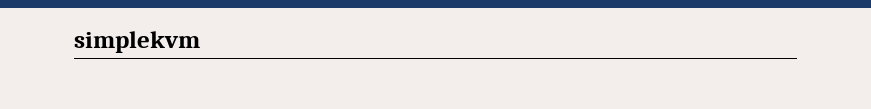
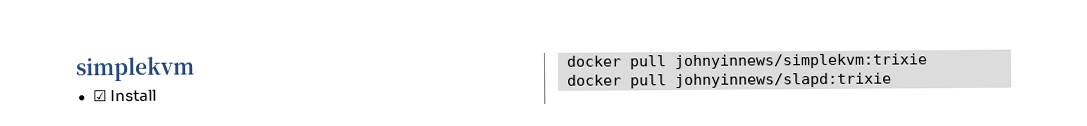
+ ☑ Install
+ docker pull johnyinnews/simplekvm:trixie
+ docker pull johnyinnews/slapd:trixie

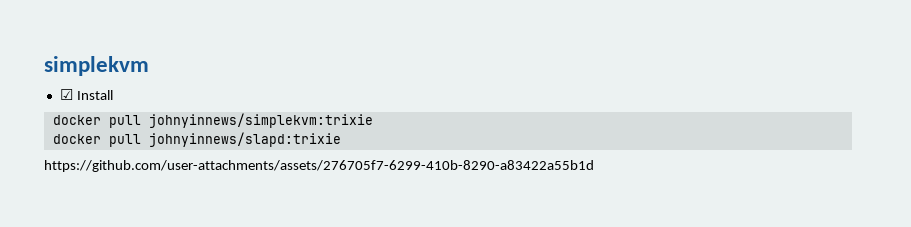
+ https://github.com/user-attachments/assets/276705f7-6299-410b-8290-a83422a55b1d

